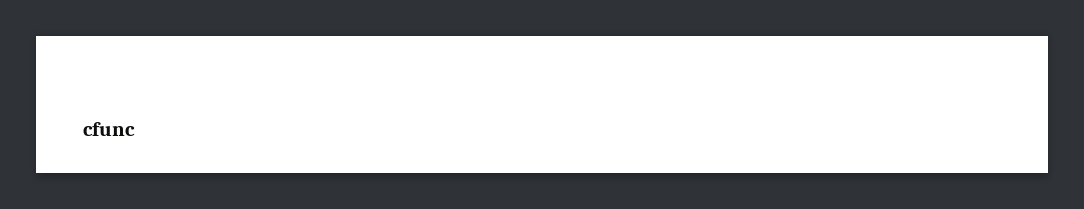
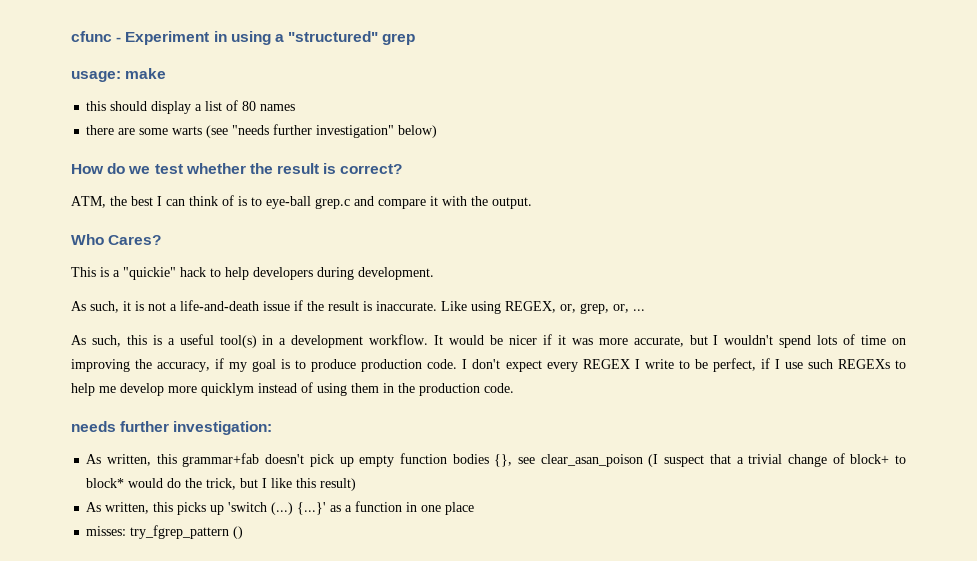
- cfunc
+ cfunc - Experiment in using a "structured" grep
+ usage: make
+ this should display a list of 80 names
+ there are some warts (see "needs further investigation" below)
+ How do we test whether the result is correct?
+ ATM, the best I can think of is to eye-ball grep.c and compare it with the output.
+ Who Cares?
+ This is a "quickie" hack to help developers during development.
+ As such, it is not a life-and-death issue if the result is inaccurate. Like using REGEX, or, grep, or, ...
+ As such, this is a useful tool(s) in a development workflow. It would be nicer if it was more accurate, but I wouldn't spend lots of time on improving the accuracy, if my goal is to produce production code. I don't expect every REGEX I write to be perfect, if I use such REGEXs to help me develop more quicklym instead of using them in the production code.
+ needs further investigation:
+ As written, this grammar+fab doesn't pick up empty function bodies {}, see clear_asan_poison (I suspect that a trivial change of block+ to block* would do the trick, but I like this result)
+ As written, this picks up 'switch (...) {...}' as a function in one place
+ misses: try_fgrep_pattern ()

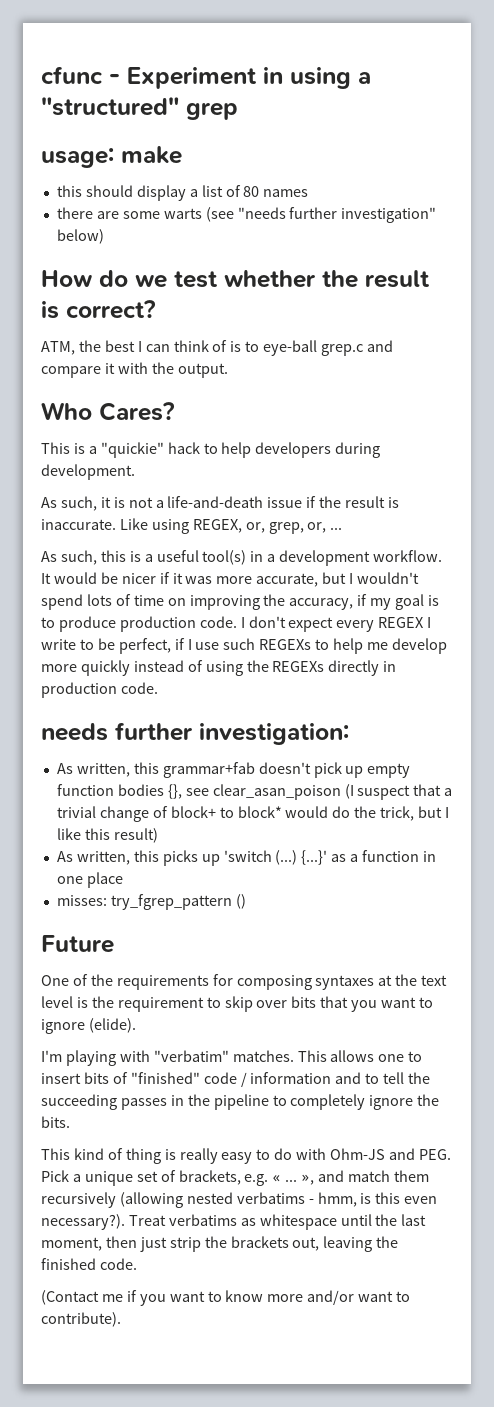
- I don't expect every REGEX I write to be perfect, if I use such REGEXs to help me develop more quicklym instead of using them in the production code.
+ I don't expect every REGEX I write to be perfect, if I use such REGEXs to help me develop more quickly instead of using the REGEXs directly in production code.
+ Future
+ One of the requirements for composing syntaxes at the text level is the requirement to skip over bits that you want to ignore (elide).
+ I'm playing with "verbatim" matches. This allows one to insert bits of "finished" code / information and to tell the succeeding passes in the pipeline to completely ignore the bits.
+ This kind of thing is really easy to do with Ohm-JS and PEG. Pick a unique set of brackets, e.g. « ... », and match them recursively (allowing nested verbatims - hmm, is this even necessary?). Treat verbatims as whitespace until the last moment, then just strip the brackets out, leaving the finished code.
+ (Contact me if you want to know more and/or want to contribute).

